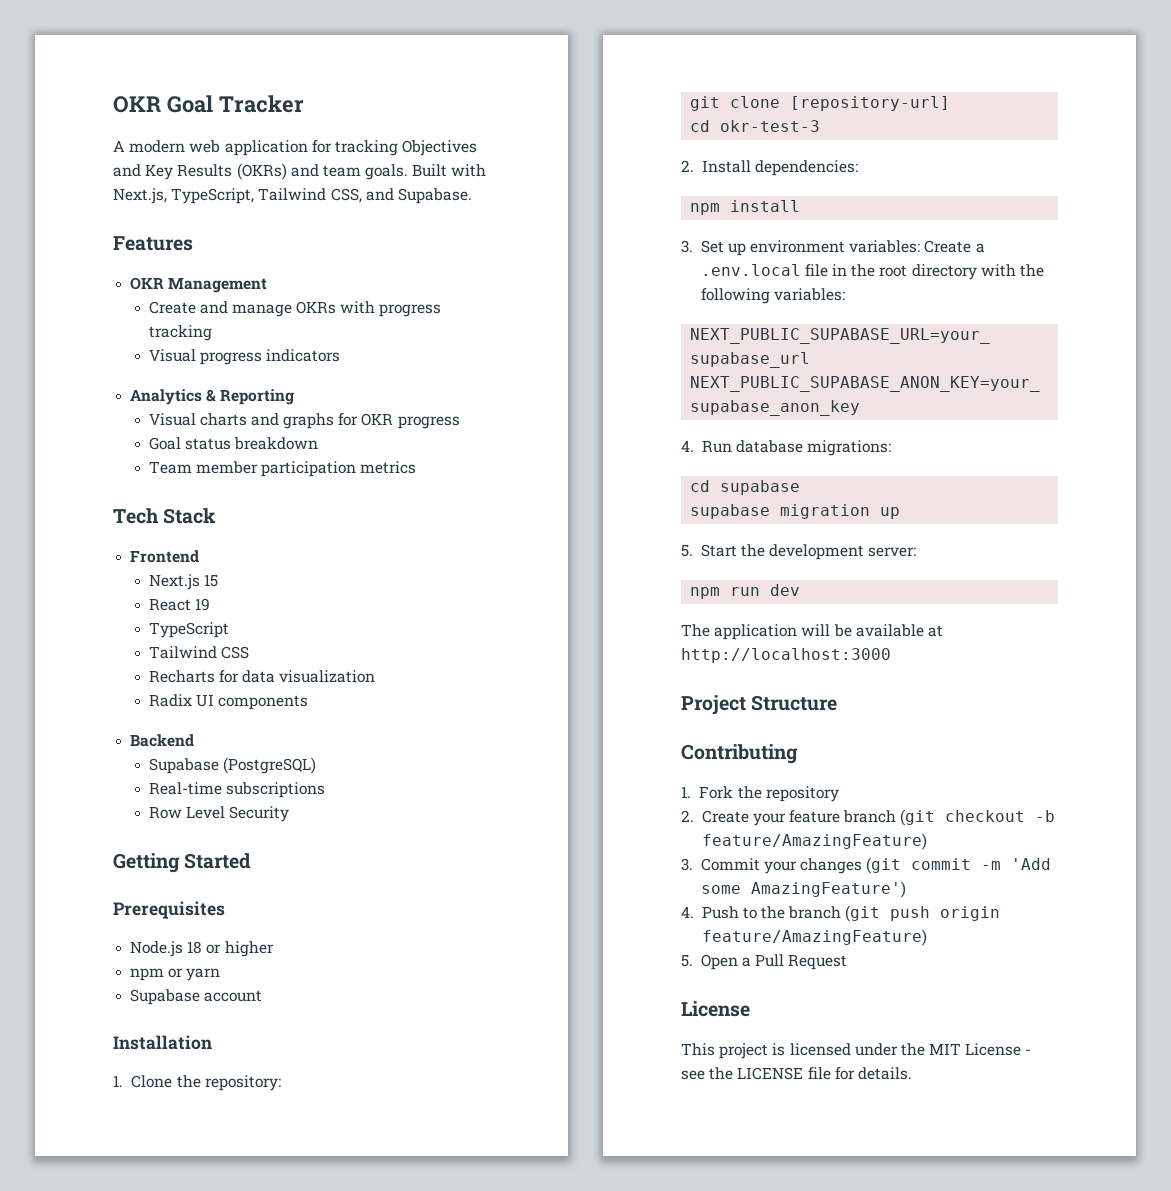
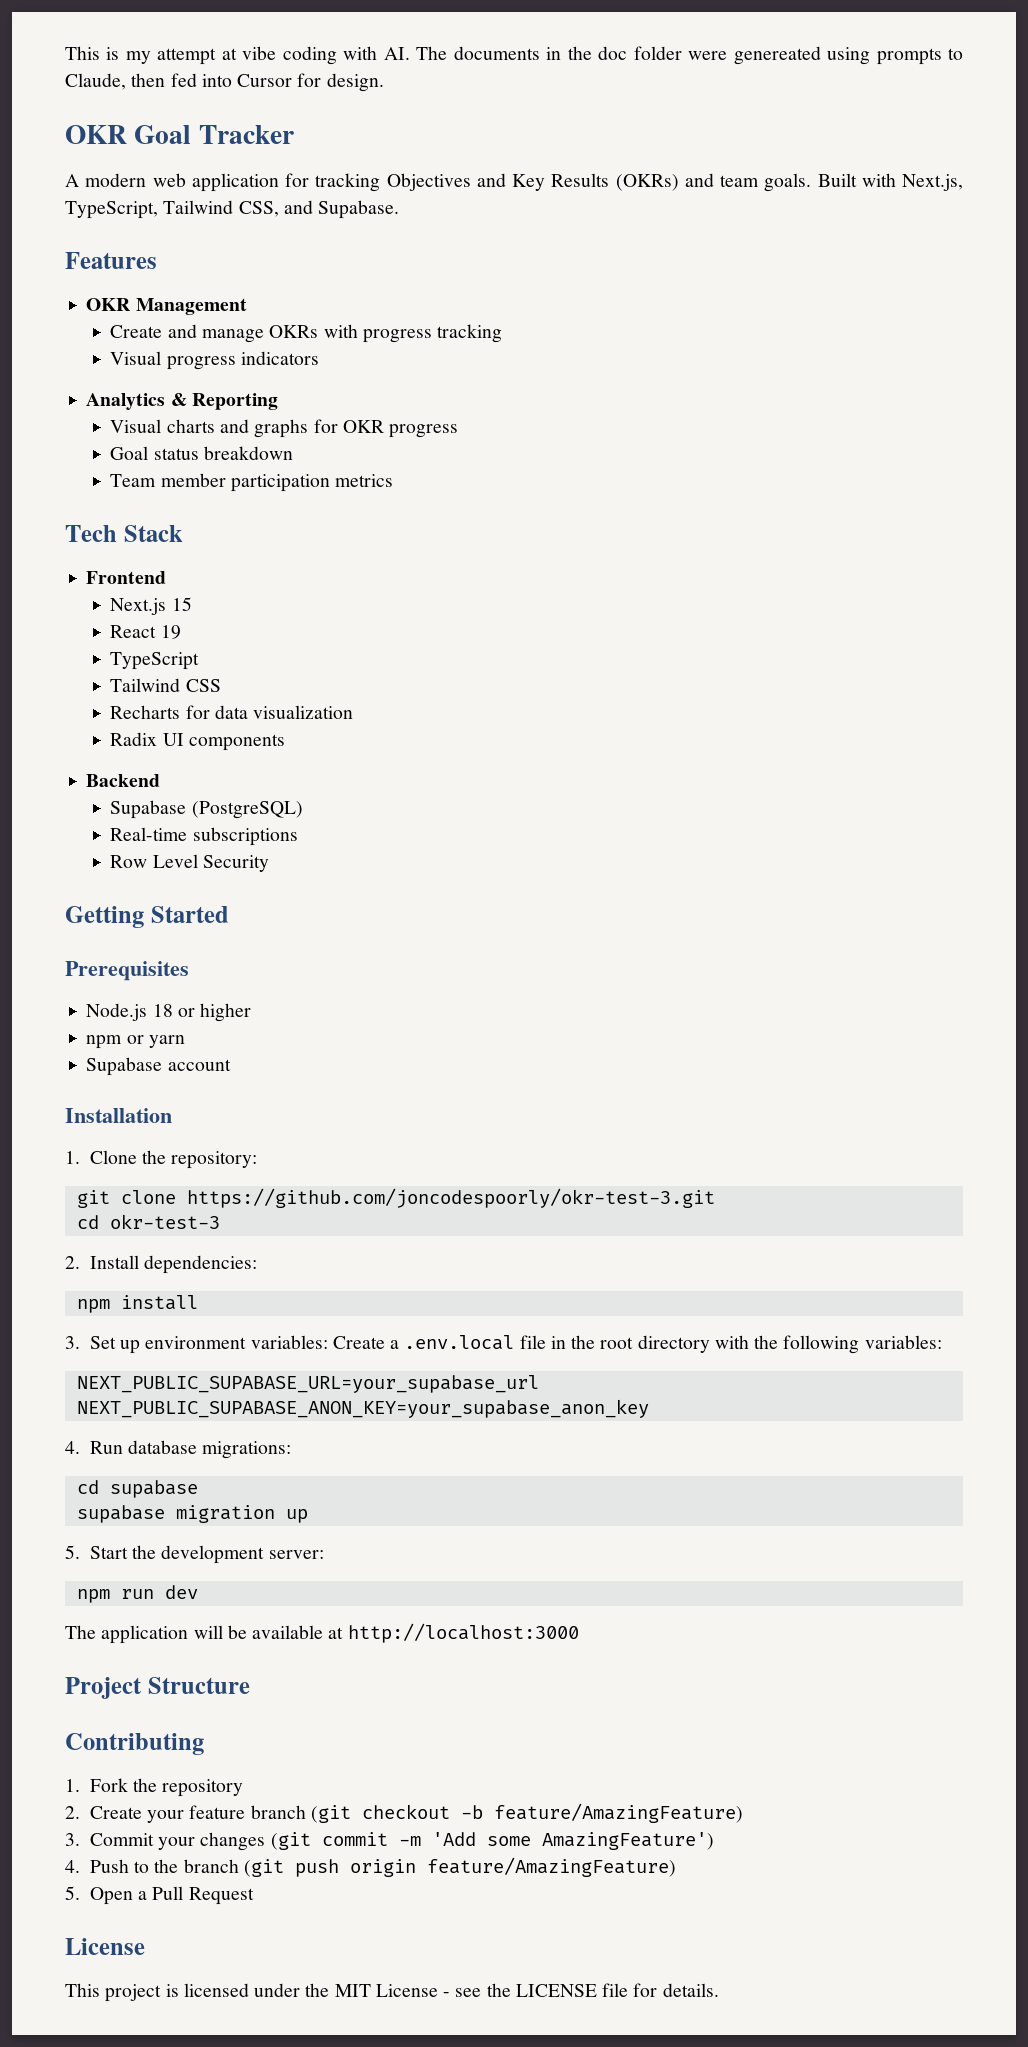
+ This is my attempt at vibe coding with AI. The documents in the doc folder were genereated using prompts to Claude, then fed into Cursor for design.
- git clone [repository-url]
+ git clone https://github.com/joncodespoorly/okr-test-3.git

